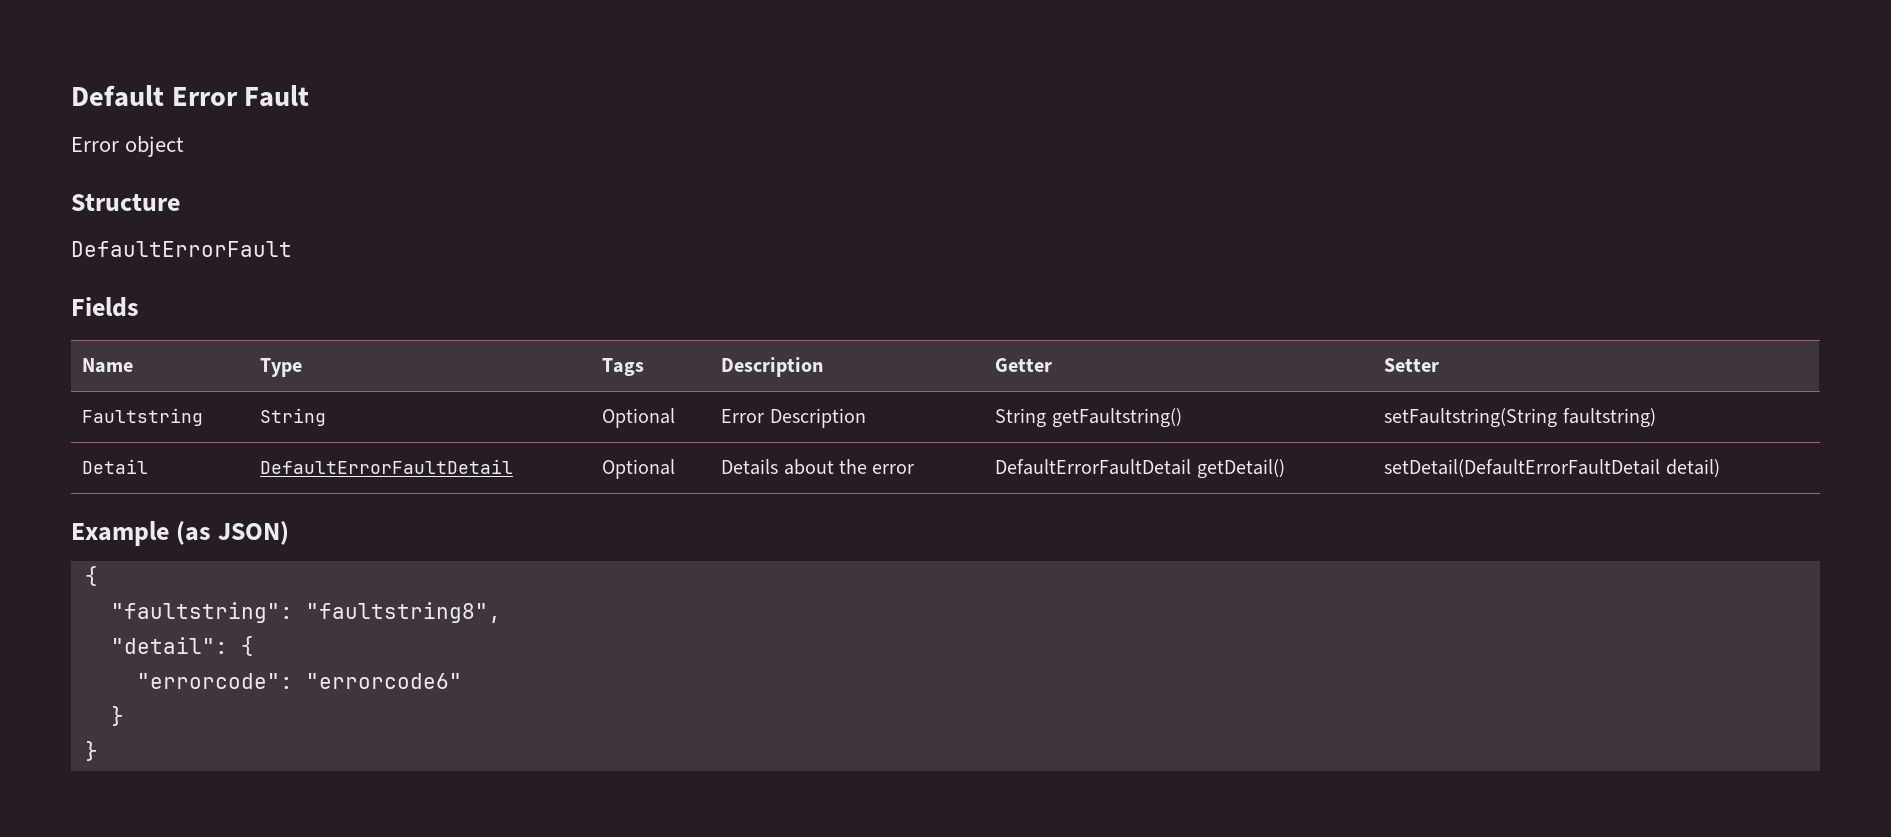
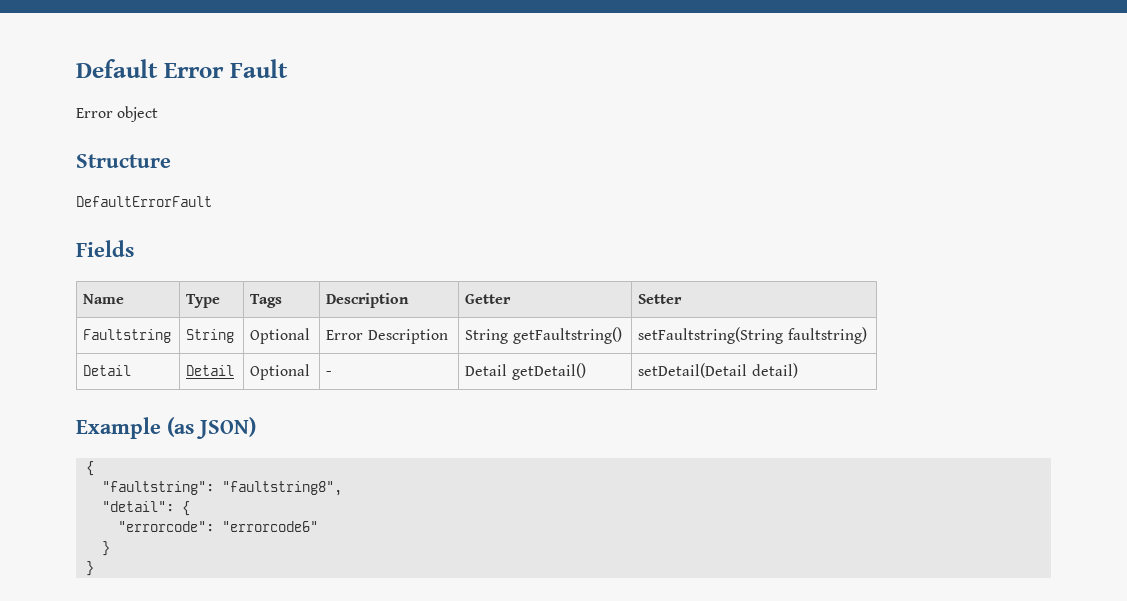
- Detail | DefaultErrorFaultDetail | Optional | Details about the error | DefaultErrorFaultDetail getDetail() | setDetail(DefaultErrorFaultDetail detail)
+ Detail | Detail | Optional | - | Detail getDetail() | setDetail(Detail detail)

